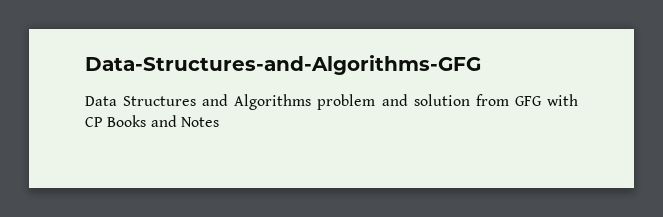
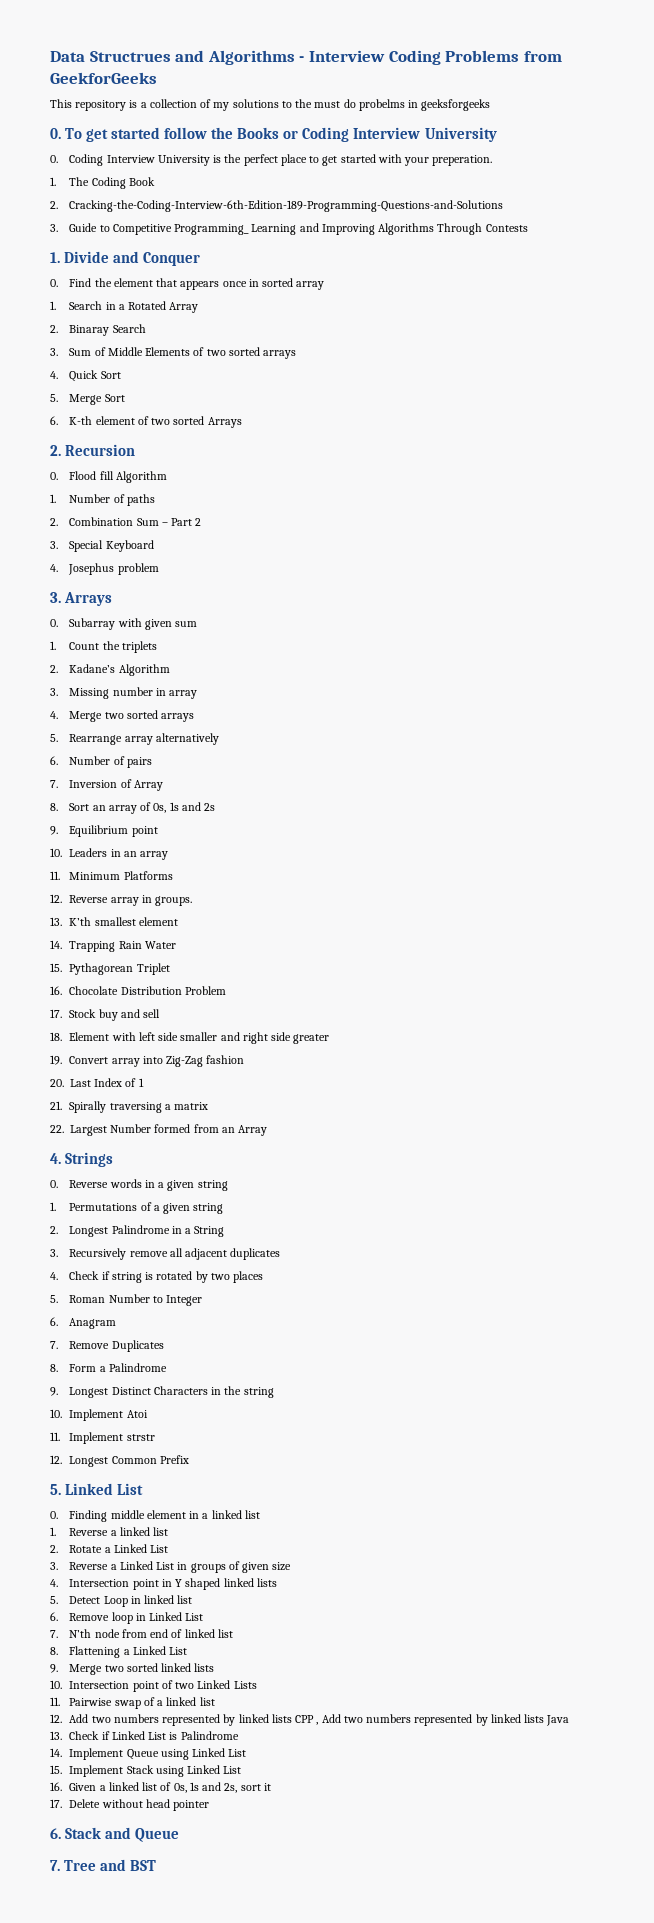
- Data-Structures-and-Algorithms-GFG
- Data Structures and Algorithms problem and solution from GFG with CP Books and Notes
+ Data Structrues and Algorithms - Interview Coding Problems from GeekforGeeks
+ This repository is a collection of my solutions to the must do probelms in geeksforgeeks
+ 0. To get started follow the Books or Coding Interview University
+ 0. Coding Interview University is the perfect place to get started with your preperation.
+ 1. The Coding Book
+ 2. Cracking-the-Coding-Interview-6th-Edition-189-Programming-Questions-and-Solutions
+ 3. Guide to Competitive Programming_ Learning and Improving Algorithms Through Contests
+ 1. Divide and Conquer
+ 0. Find the element that appears once in sorted array
+ 1. Search in a Rotated Array
+ 2. Binaray Search
+ 3. Sum of Middle Elements of two sorted arrays
+ 4. Quick Sort
+ 5. Merge Sort
+ 6. K-th element of two sorted Arrays
+ 2. Recursion
+ 0. Flood fill Algorithm
+ 1. Number of paths
+ 2. Combination Sum – Part 2
+ 3. Special Keyboard
+ 4. Josephus problem
+ 3. Arrays
+ 0. Subarray with given sum
+ 1. Count the triplets
+ 2. Kadane’s Algorithm
+ 3. Missing number in array
+ 4. Merge two sorted arrays
+ 5. Rearrange array alternatively
+ 6. Number of pairs
+ 7. Inversion of Array
+ 8. Sort an array of 0s, 1s and 2s
+ 9. Equilibrium point
+ 10. Leaders in an array
+ 11. Minimum Platforms
+ 12. Reverse array in groups.
+ 13. K’th smallest element
+ 14. Trapping Rain Water
+ 15. Pythagorean Triplet
+ 16. Chocolate Distribution Problem
+ 17. Stock buy and sell
+ 18. Element with left side smaller and right side greater
+ 19. Convert array into Zig-Zag fashion
+ 20. Last Index of 1
+ 21. Spirally traversing a matrix
+ 22. Largest Number formed from an Array
+ 4. Strings
+ 0. Reverse words in a given string
+ 1. Permutations of a given string
+ 2. Longest Palindrome in a String
+ 3. Recursively remove all adjacent duplicates
+ 4. Check if string is rotated by two places
+ 5. Roman Number to Integer
+ 6. Anagram
+ 7. Remove Duplicates
+ 8. Form a Palindrome
+ 9. Longest Distinct Characters in the string
+ 10. Implement Atoi
+ 11. Implement strstr
+ 12. Longest Common Prefix
+ 5. Linked List
+ 0. Finding middle element in a linked list
+ 1. Reverse a linked list
+ 2. Rotate a Linked List
+ 3. Reverse a Linked List in groups of given size
+ 4. Intersection point in Y shaped linked lists
+ 5. Detect Loop in linked list
+ 6. Remove loop in Linked List
+ 7. N’th node from end of linked list
+ 8. Flattening a Linked List
+ 9. Merge two sorted linked lists
+ 10. Intersection point of two Linked Lists
+ 11. Pairwise swap of a linked list
+ 12. Add two numbers represented by linked lists CPP , Add two numbers represented by linked lists Java
+ 13. Check if Linked List is Palindrome
+ 14. Implement Queue using Linked List
+ 15. Implement Stack using Linked List
+ 16. Given a linked list of 0s, 1s and 2s, sort it
+ 17. Delete without head pointer
+ 6. Stack and Queue
+ 7. Tree and BST

